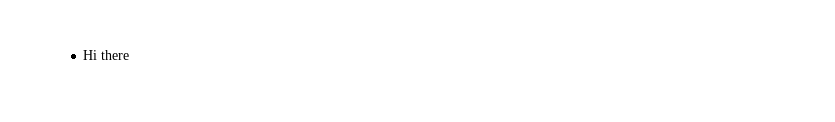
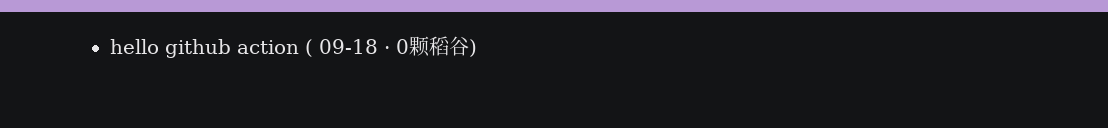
- Hi there
+ hello github action ( 09-18 · 0颗稻谷)

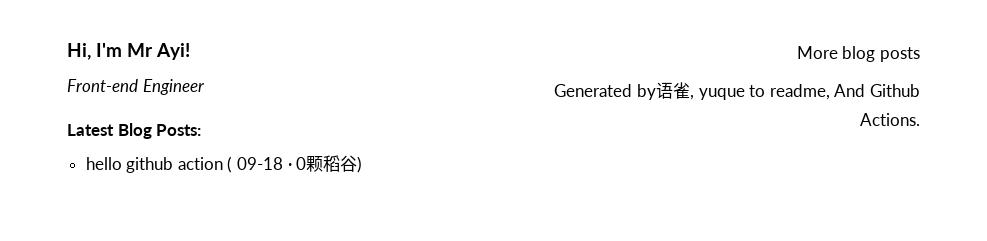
+ Hi, I'm Mr Ayi!
+ Front-end Engineer
+ Latest Blog Posts:
+ More blog posts
+ Generated by语雀, yuque to readme, And Github Actions.

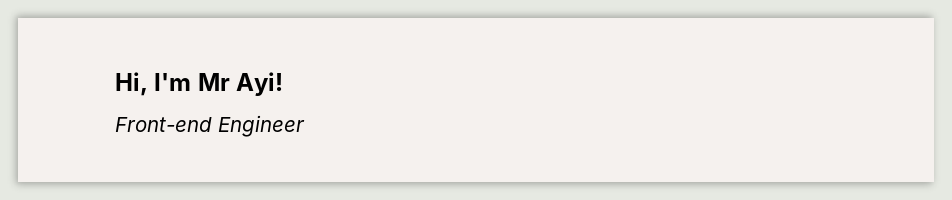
- Latest Blog Posts:
- hello github action ( 09-18 · 0颗稻谷)
- More blog posts
- Generated by语雀, yuque to readme, And Github Actions.

